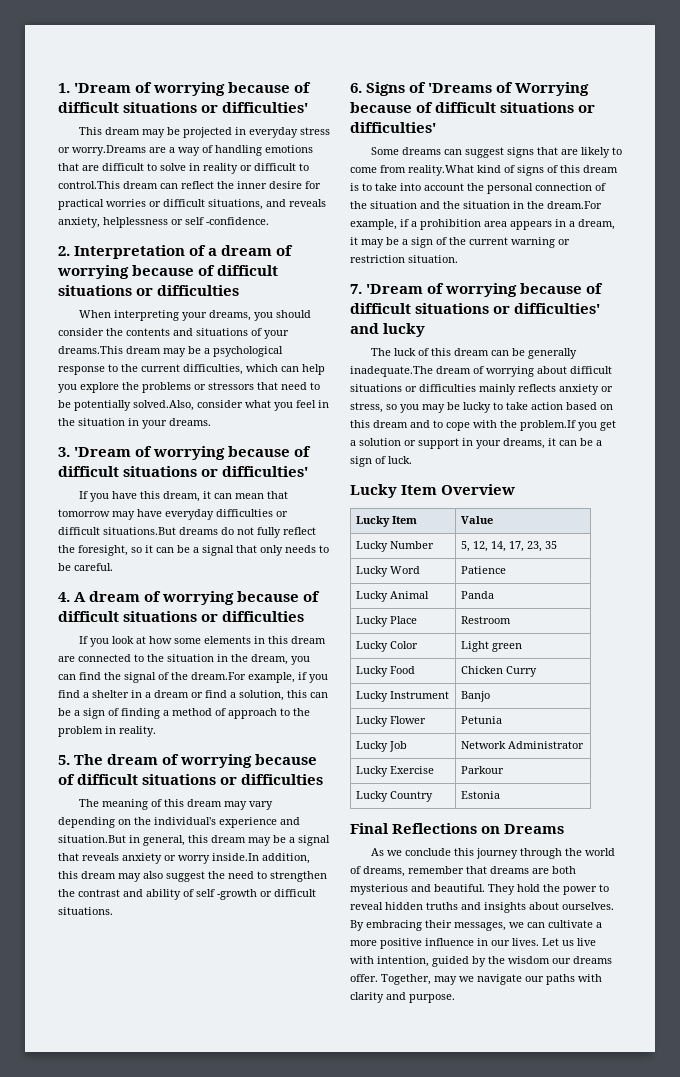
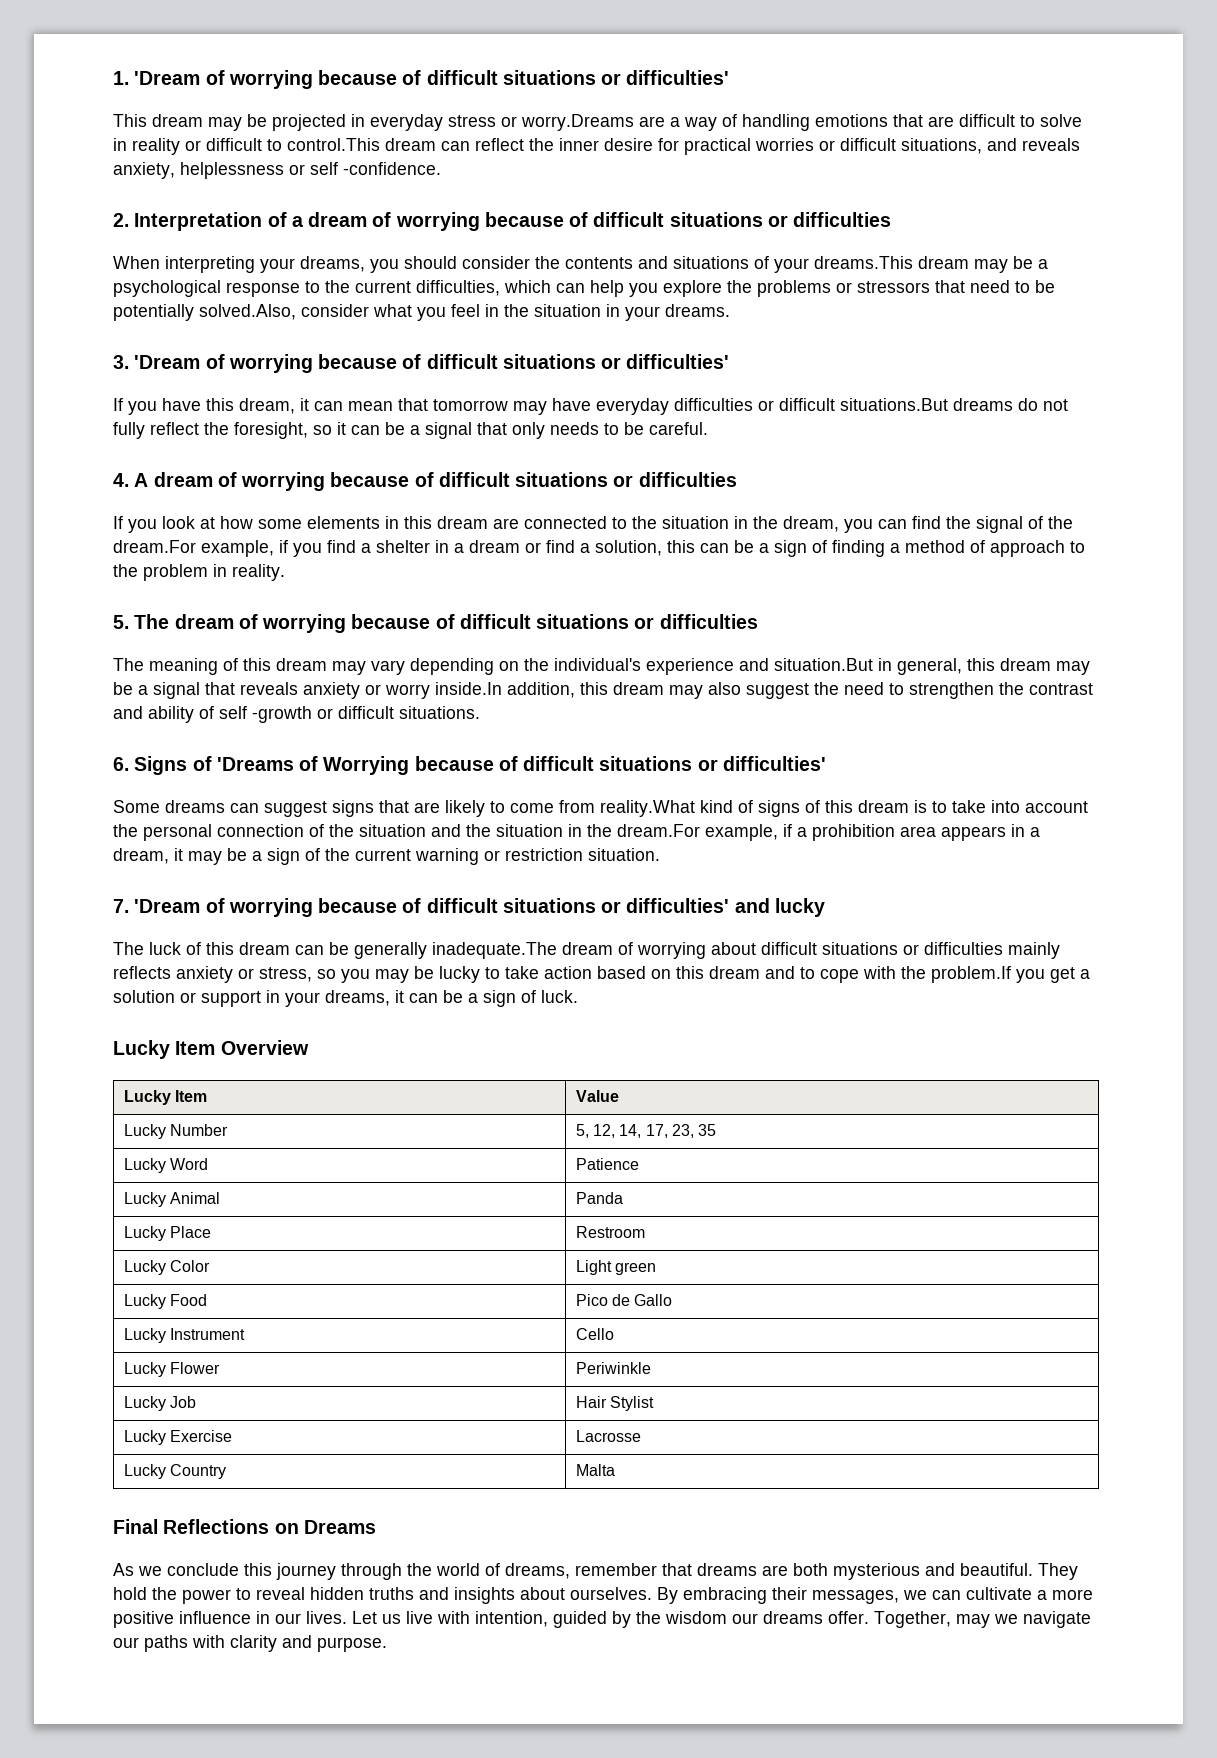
- Lucky Food | Chicken Curry
+ Lucky Food | Pico de Gallo
- Lucky Instrument | Banjo
+ Lucky Instrument | Cello
- Lucky Flower | Petunia
+ Lucky Flower | Periwinkle
- Lucky Job | Network Administrator
+ Lucky Job | Hair Stylist
- Lucky Exercise | Parkour
+ Lucky Exercise | Lacrosse
- Lucky Country | Estonia
+ Lucky Country | Malta

